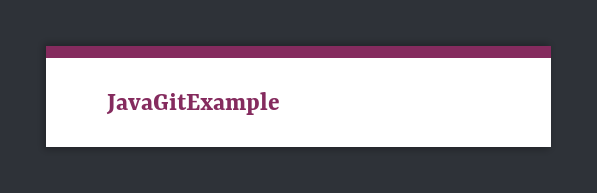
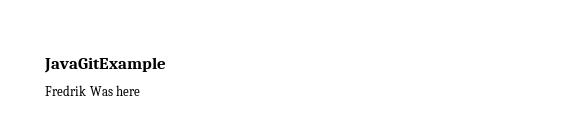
+ Fredrik Was here

